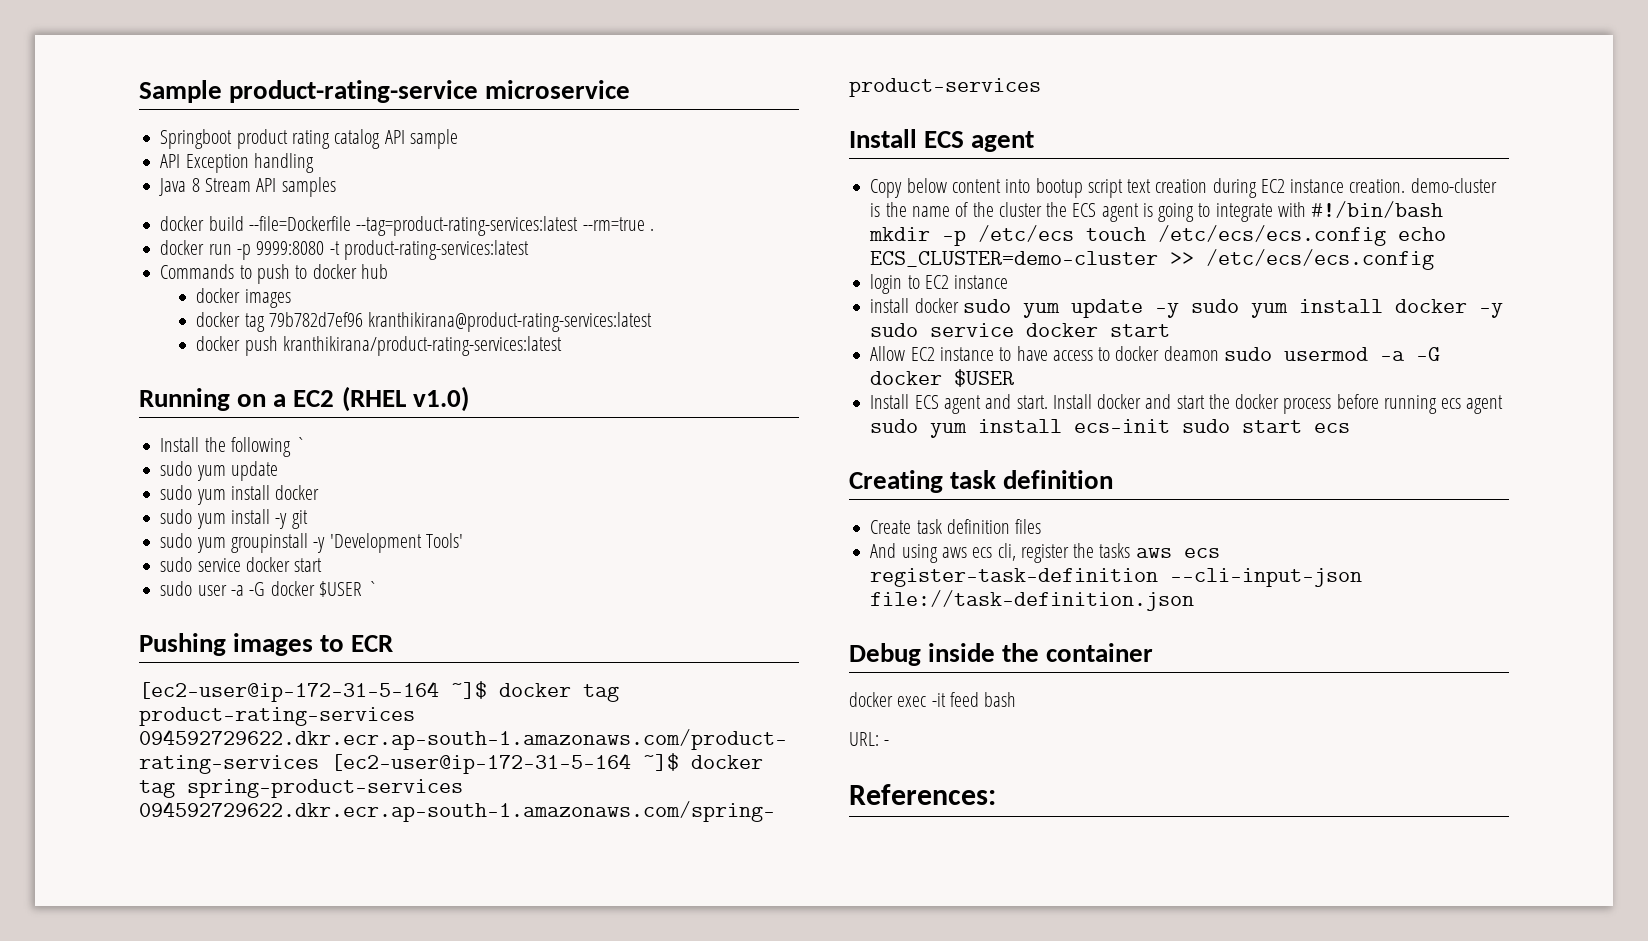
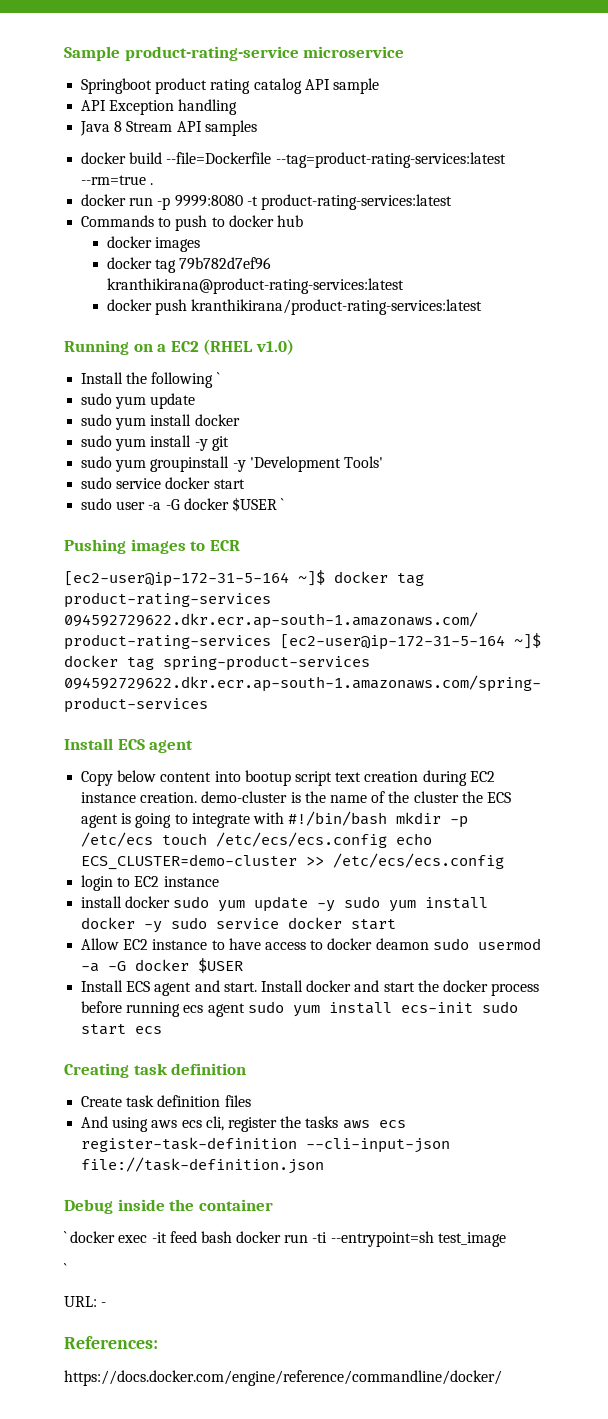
- docker exec -it feed bash
+ ` docker exec -it feed bash docker run -ti --entrypoint=sh test_image
+ `
+ https://docs.docker.com/engine/reference/commandline/docker/

